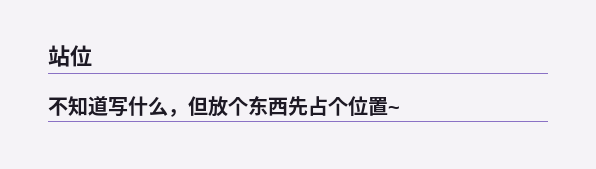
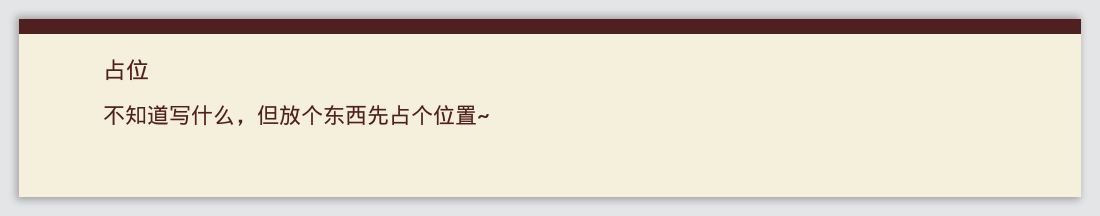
- 站位
+ 占位

